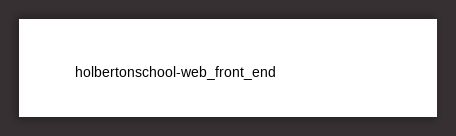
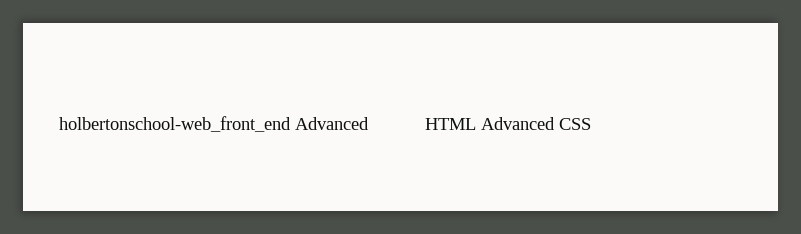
- holbertonschool-web_front_end
+ holbertonschool-web_front_end Advanced HTML Advanced CSS

